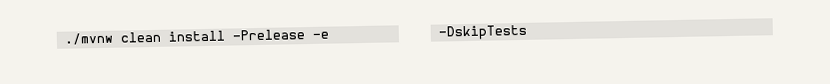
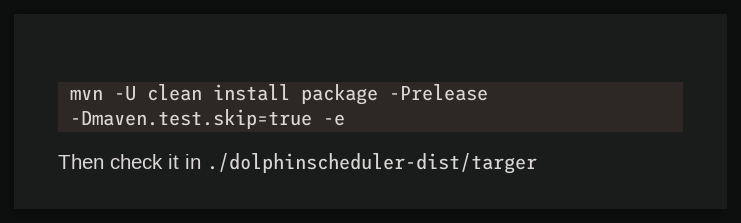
- ./mvnw clean install -Prelease -e -DskipTests
+ mvn -U clean install package -Prelease -Dmaven.test.skip=true -e
+ Then check it in ./dolphinscheduler-dist/targer

